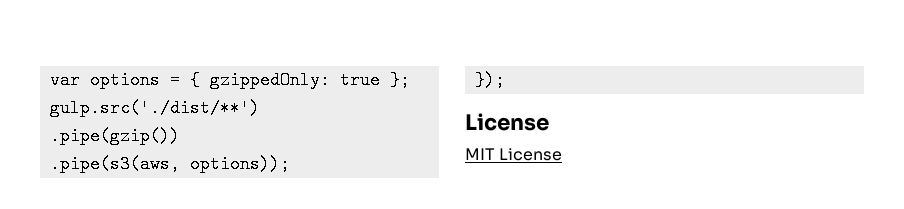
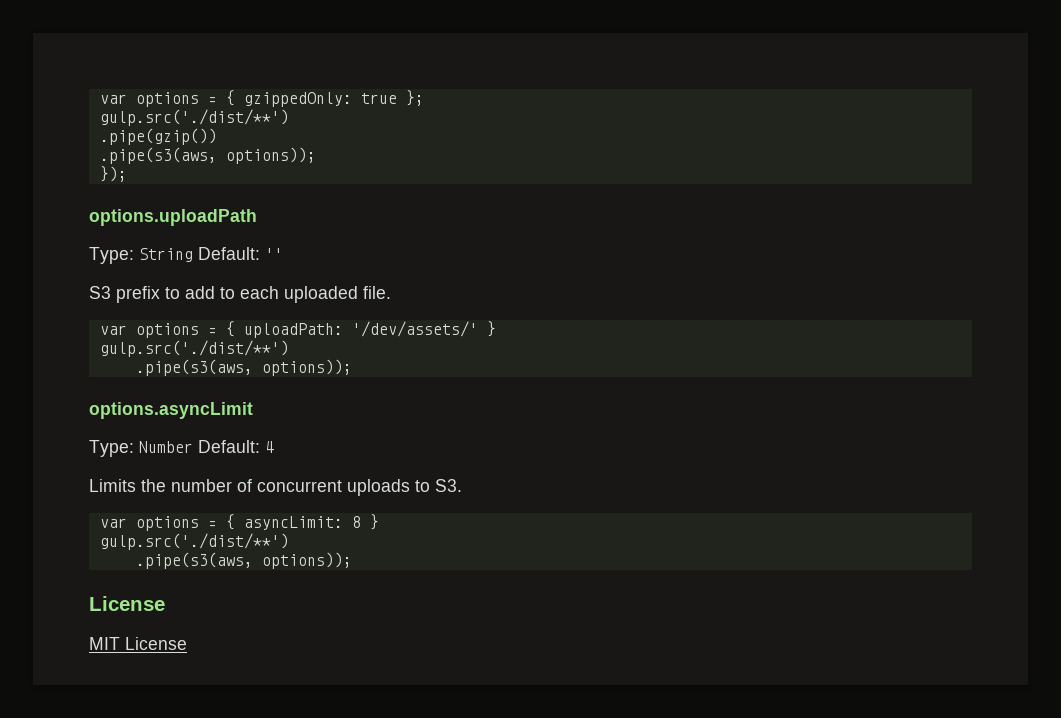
+ options.uploadPath
+ Type: String Default: ''
+ S3 prefix to add to each uploaded file.
+ var options = { uploadPath: '/dev/assets/' }
+ gulp.src('./dist/**')
+ .pipe(s3(aws, options));
+ options.asyncLimit
+ Type: Number Default: 4
+ Limits the number of concurrent uploads to S3.
+ var options = { asyncLimit: 8 }
+ gulp.src('./dist/**')
+ .pipe(s3(aws, options));

